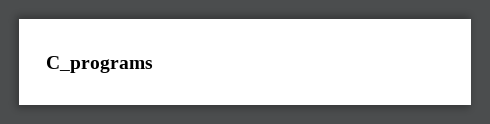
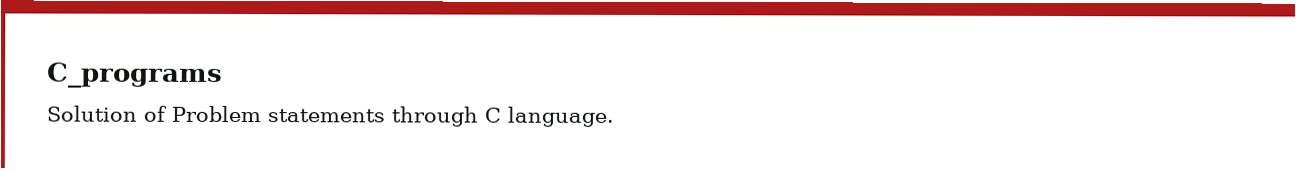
+ Solution of Problem statements through C language.

